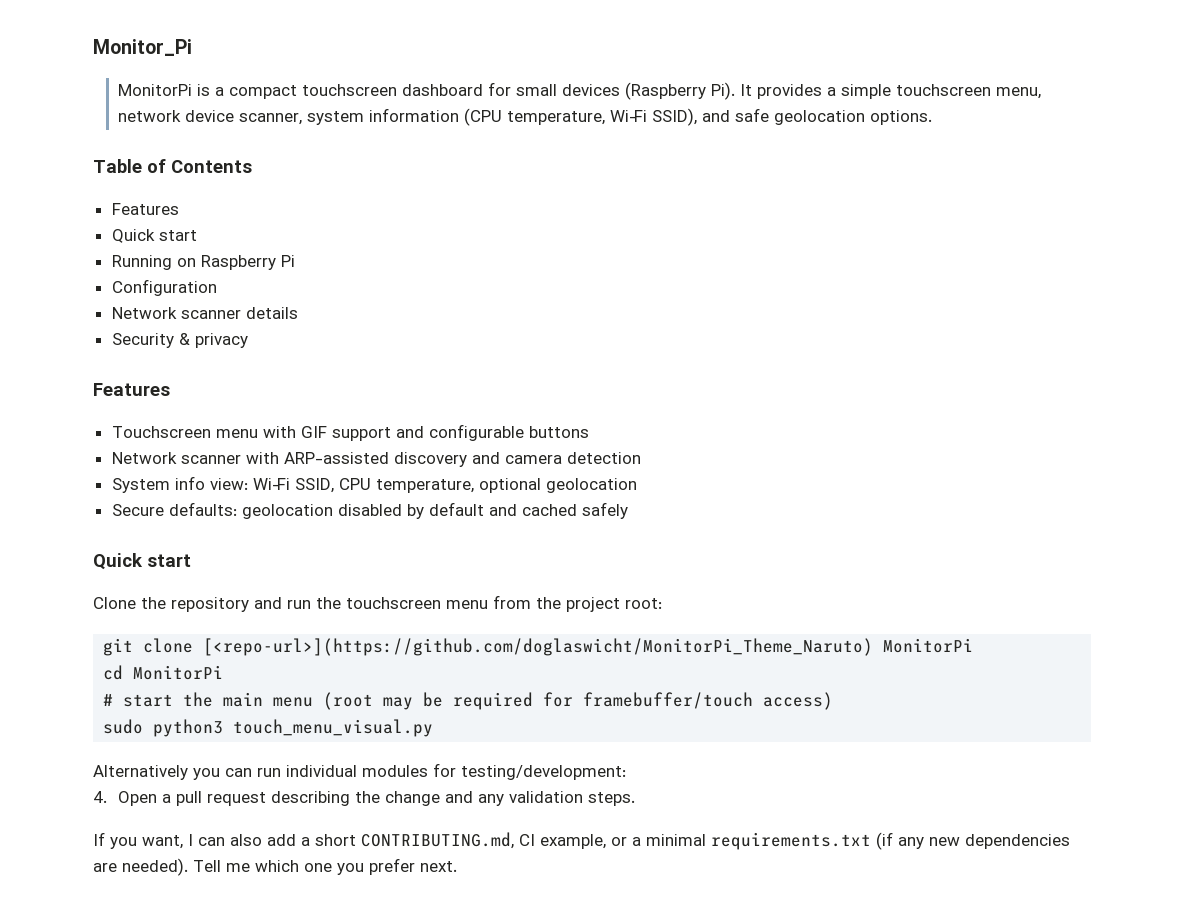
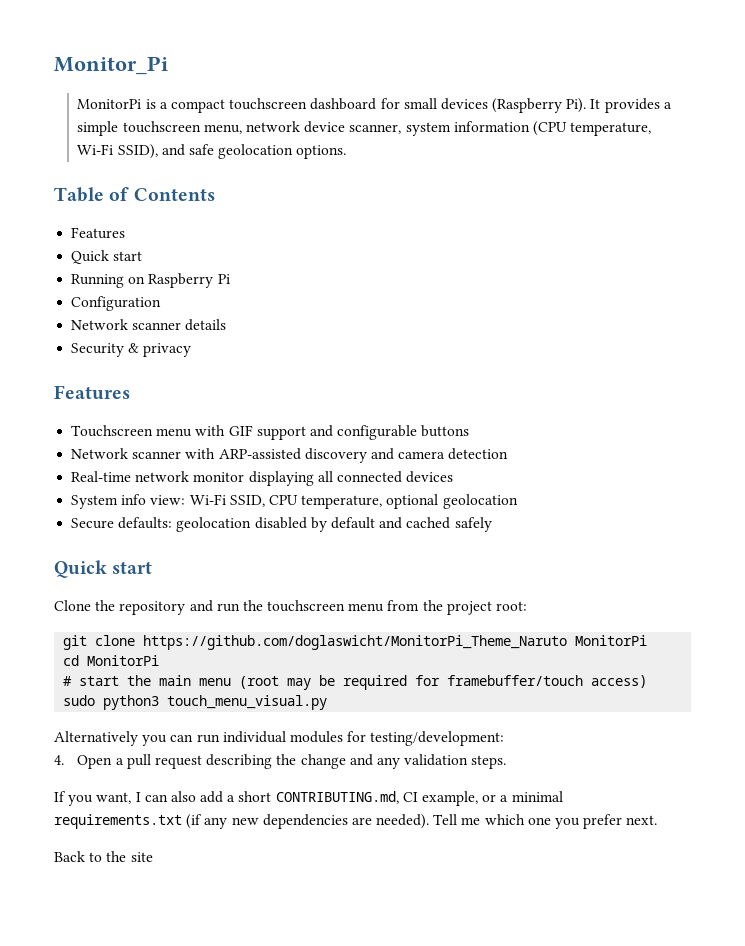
+ Real-time network monitor displaying all connected devices
- git clone [<repo-url>](https://github.com/doglaswicht/MonitorPi_Theme_Naruto) MonitorPi
+ git clone https://github.com/doglaswicht/MonitorPi_Theme_Naruto MonitorPi
+ Back to the site

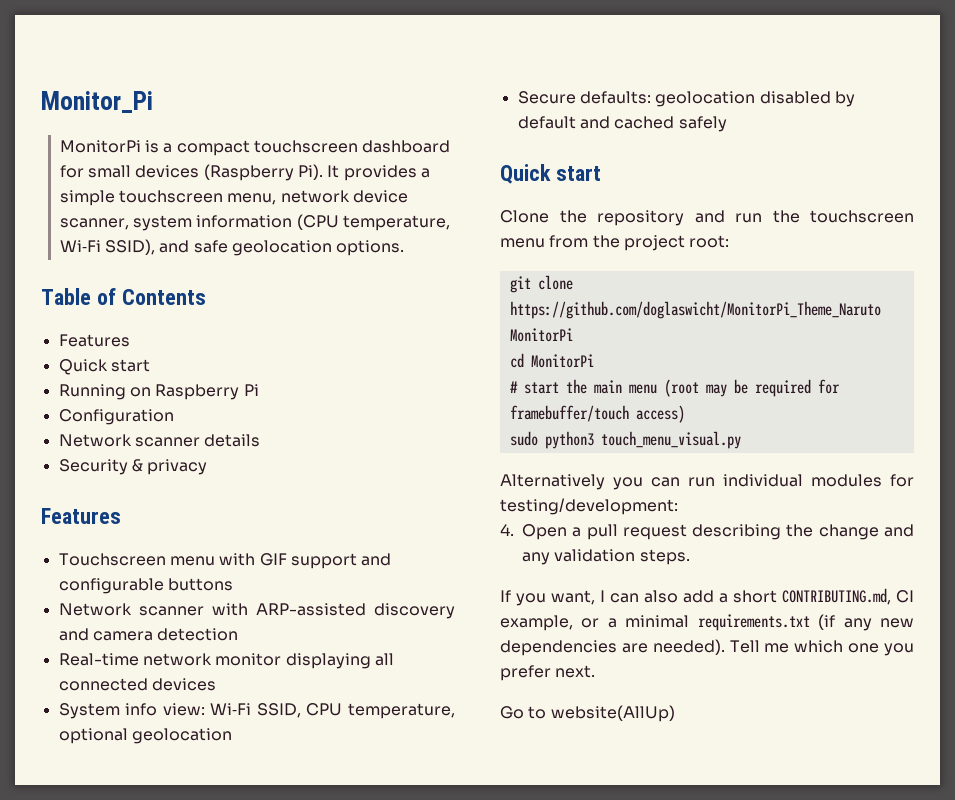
- Back to the site
+ Go to website(AllUp)

